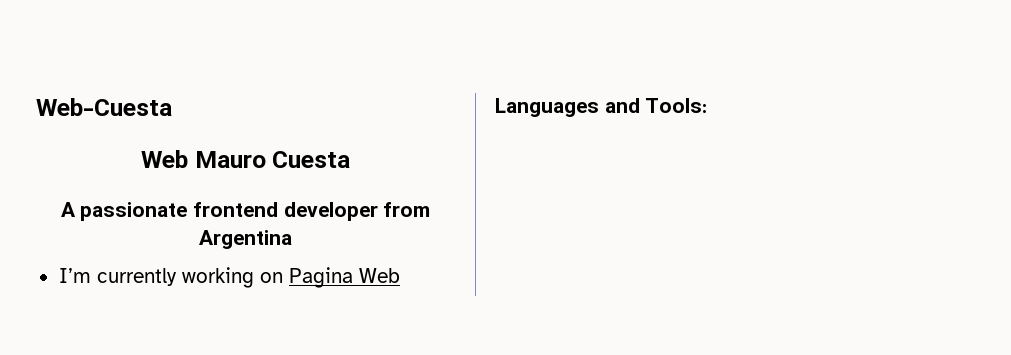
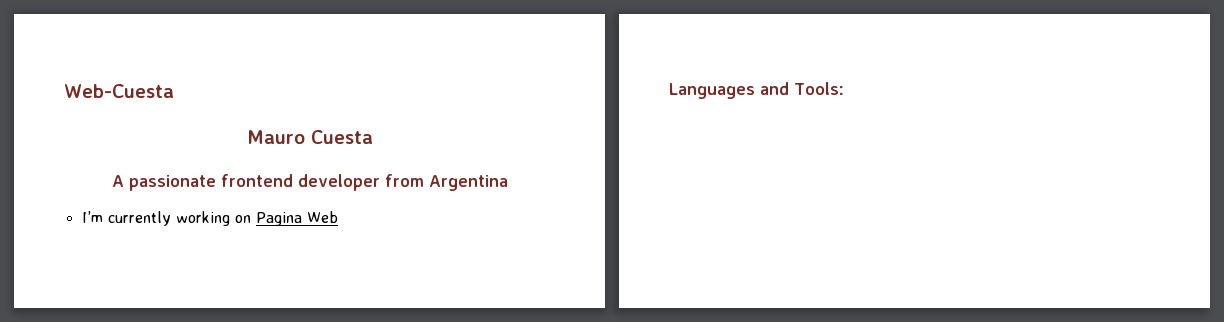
- Web Mauro Cuesta
+ Mauro Cuesta

